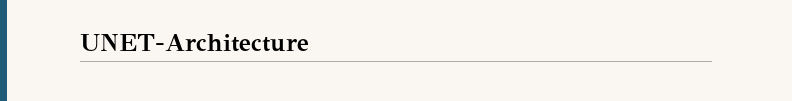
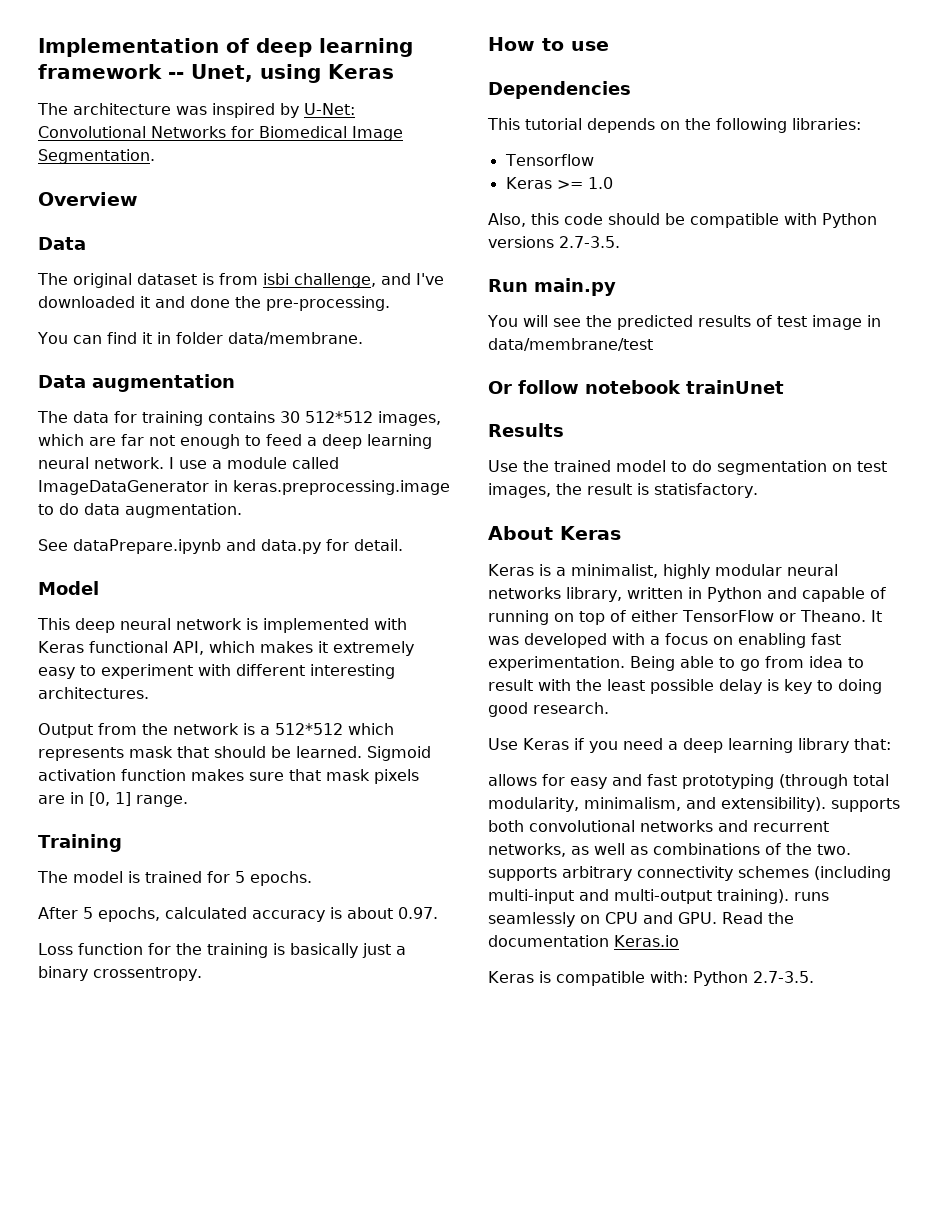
- UNET-Architecture
+ Implementation of deep learning framework -- Unet, using Keras
+ The architecture was inspired by U-Net: Convolutional Networks for Biomedical Image Segmentation.
+ Overview
+ Data
+ The original dataset is from isbi challenge, and I've downloaded it and done the pre-processing.
+ You can find it in folder data/membrane.
+ Data augmentation
+ The data for training contains 30 512*512 images, which are far not enough to feed a deep learning neural network. I use a module called ImageDataGenerator in keras.preprocessing.image to do data augmentation.
+ See dataPrepare.ipynb and data.py for detail.
+ Model
+ This deep neural network is implemented with Keras functional API, which makes it extremely easy to experiment with different interesting architectures.
+ Output from the network is a 512*512 which represents mask that should be learned. Sigmoid activation function makes sure that mask pixels are in [0, 1] range.
+ Training
+ The model is trained for 5 epochs.
+ After 5 epochs, calculated accuracy is about 0.97.
+ Loss function for the training is basically just a binary crossentropy.
+ How to use
+ Dependencies
+ This tutorial depends on the following libraries:
+ Tensorflow
+ Keras >= 1.0
+ Also, this code should be compatible with Python versions 2.7-3.5.
+ Run main.py
+ You will see the predicted results of test image in data/membrane/test
+ Or follow notebook trainUnet
+ Results
+ Use the trained model to do segmentation on test images, the result is statisfactory.
+ About Keras
+ Keras is a minimalist, highly modular neural networks library, written in Python and capable of running on top of either TensorFlow or Theano. It was developed with a focus on enabling fast experimentation. Being able to go from idea to result with the least possible delay is key to doing good research.
+ Use Keras if you need a deep learning library that:
+ allows for easy and fast prototyping (through total modularity, minimalism, and extensibility). supports both convolutional networks and recurrent networks, as well as combinations of the two. supports arbitrary connectivity schemes (including multi-input and multi-output training). runs seamlessly on CPU and GPU. Read the documentation Keras.io
+ Keras is compatible with: Python 2.7-3.5.

